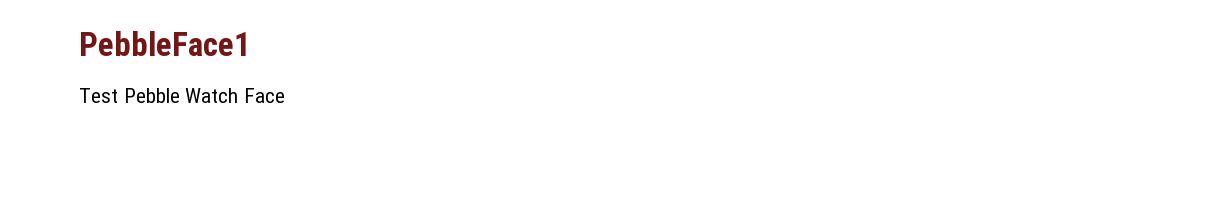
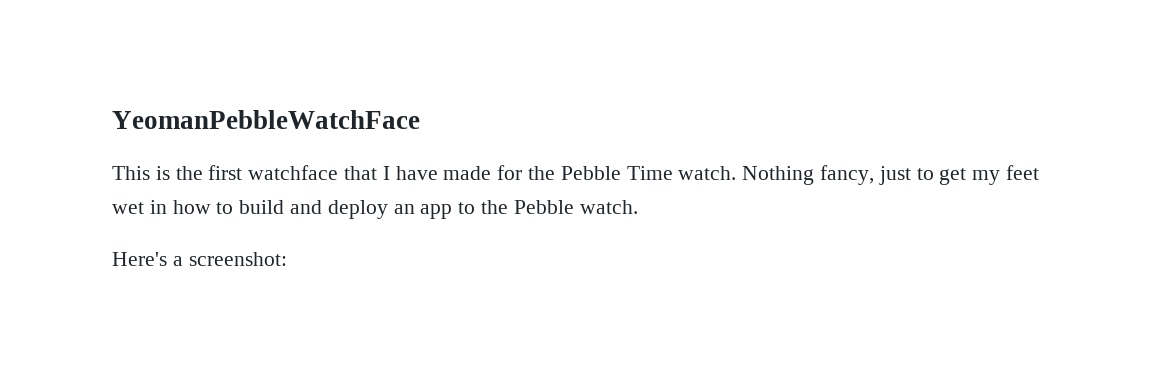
- PebbleFace1
- Test Pebble Watch Face
+ YeomanPebbleWatchFace
+ This is the first watchface that I have made for the Pebble Time watch. Nothing fancy, just to get my feet wet in how to build and deploy an app to the Pebble watch.
+ Here's a screenshot:

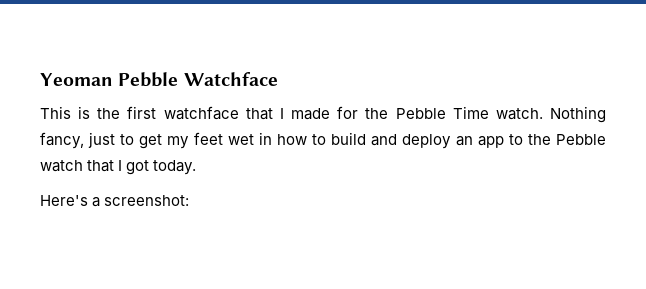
- YeomanPebbleWatchFace
+ Yeoman Pebble Watchface
- This is the first watchface that I have made for the Pebble Time watch.
+ This is the first watchface that I made for the Pebble Time watch.
- Nothing fancy, just to get my feet wet in how to build and deploy an app to the Pebble watch.
+ Nothing fancy, just to get my feet wet in how to build and deploy an app to the Pebble watch that I got today.

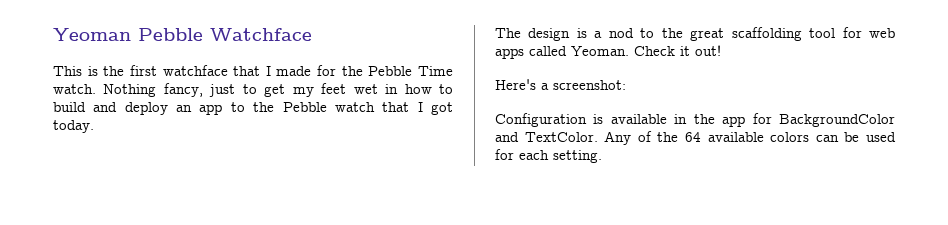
+ The design is a nod to the great scaffolding tool for web apps called Yeoman. Check it out!
  Here's a screenshot:
+ Configuration is available in the app for BackgroundColor and TextColor. Any of the 64 available colors can be used for each setting.

